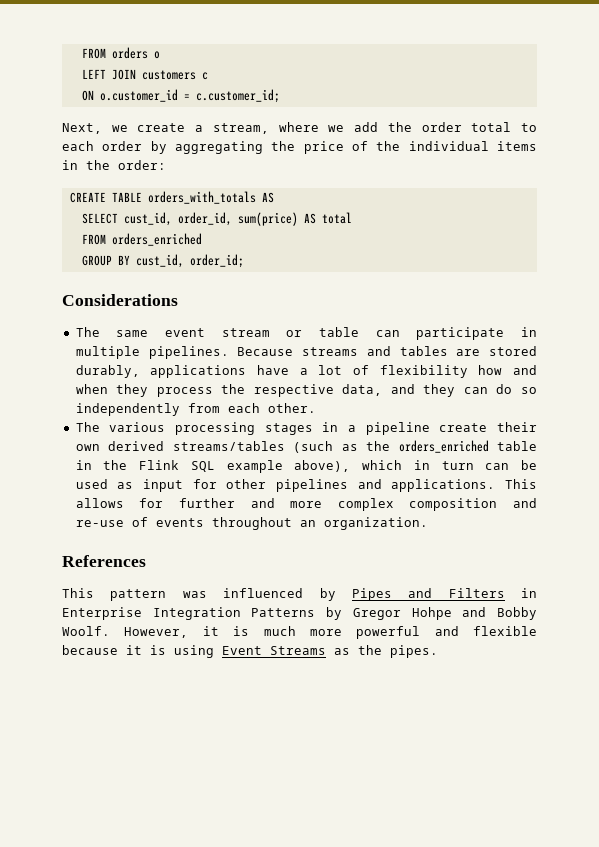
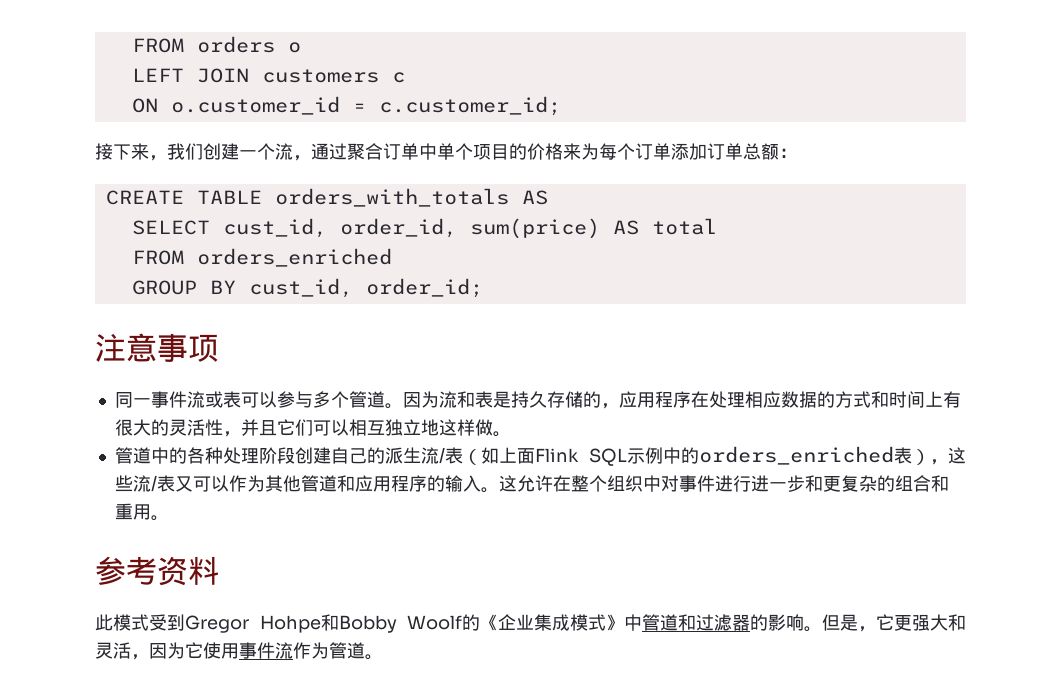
- Next, we create a stream, where we add the order total to each order by aggregating the price of the individual items in the order:
+ 接下来，我们创建一个流，通过聚合订单中单个项目的价格来为每个订单添加订单总额：
- Considerations
- The same event stream or table can participate in multiple pipelines. Because streams and tables are stored durably, applications have a lot of flexibility how and when they process the respective data, and they can do so independently from each other.
- The various processing stages in a pipeline create their own derived streams/tables (such as the orders_enriched table in the Flink SQL example above), which in turn can be used as input for other pipelines and applications. This allows for further and more complex composition and re-use of events throughout an organization.
- References
- This pattern was influenced by Pipes and Filters in Enterprise Integration Patterns by Gregor Hohpe and Bobby Woolf. However, it is much more powerful and flexible because it is using Event Streams as the pipes.
+ 注意事项
+ 同一事件流或表可以参与多个管道。因为流和表是持久存储的，应用程序在处理相应数据的方式和时间上有很大的灵活性，并且它们可以相互独立地这样做。
+ 管道中的各种处理阶段创建自己的派生流/表（如上面Flink SQL示例中的orders_enriched表），这些流/表又可以作为其他管道和应用程序的输入。这允许在整个组织中对事件进行进一步和更复杂的组合和重用。
+ 参考资料
+ 此模式受到Gregor Hohpe和Bobby Woolf的《企业集成模式》中管道和过滤器的影响。但是，它更强大和灵活，因为它使用事件流作为管道。

